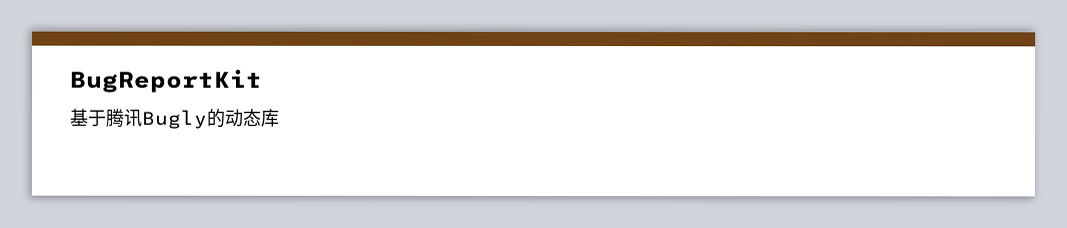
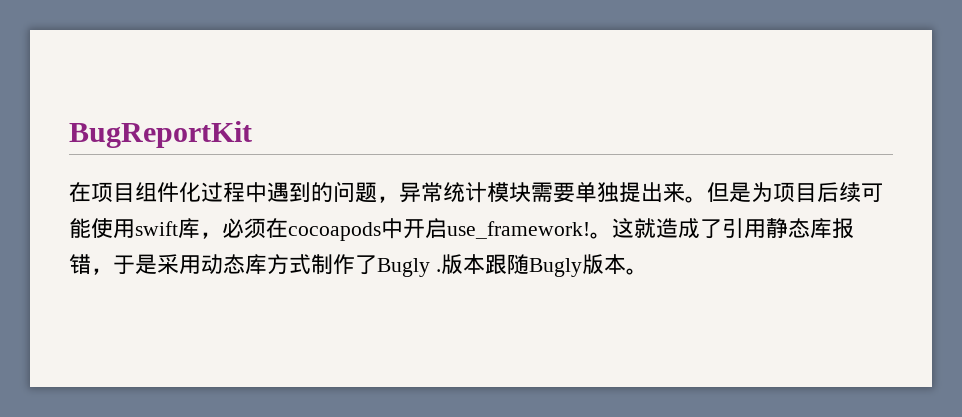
- 基于腾讯Bugly的动态库
+ 在项目组件化过程中遇到的问题，异常统计模块需要单独提出来。但是为项目后续可能使用swift库，必须在cocoapods中开启use_framework!。这就造成了引用静态库报错，于是采用动态库方式制作了Bugly .版本跟随Bugly版本。

